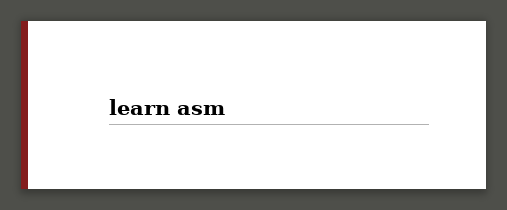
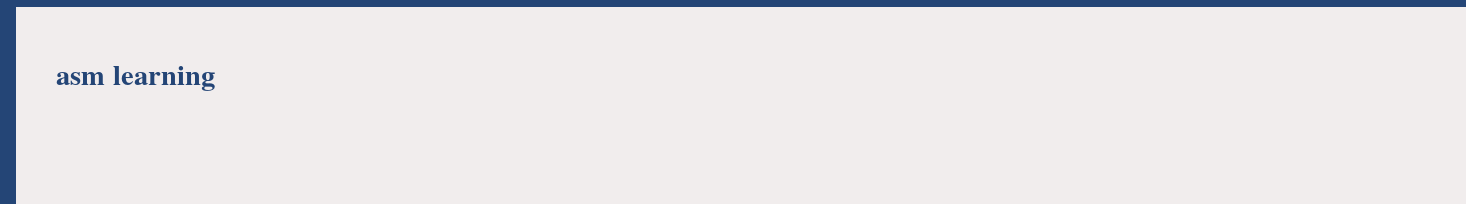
- learn asm
+ asm learning

